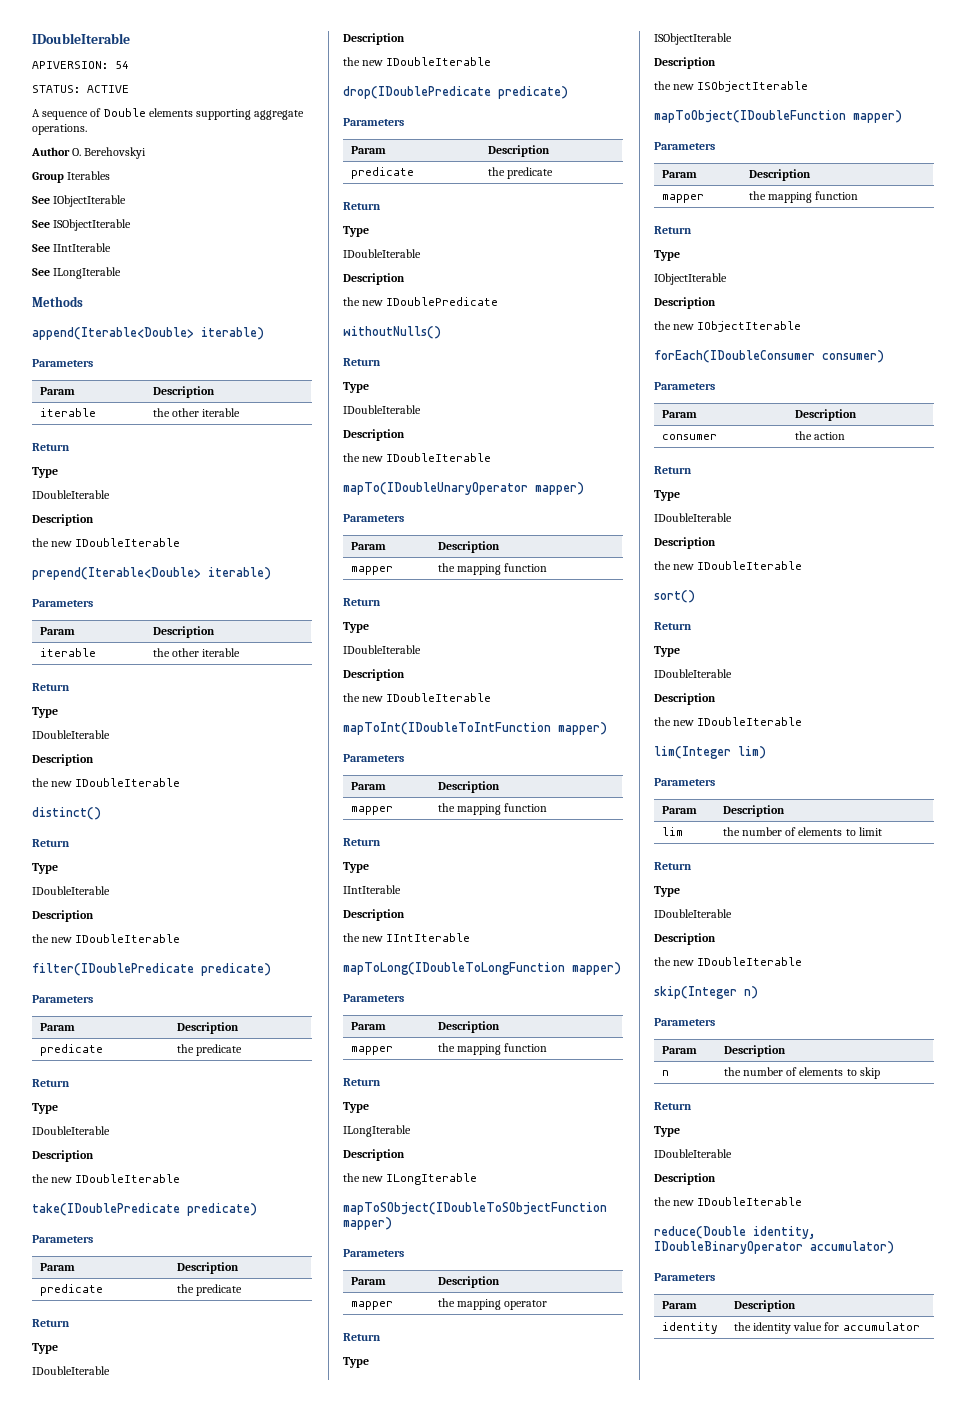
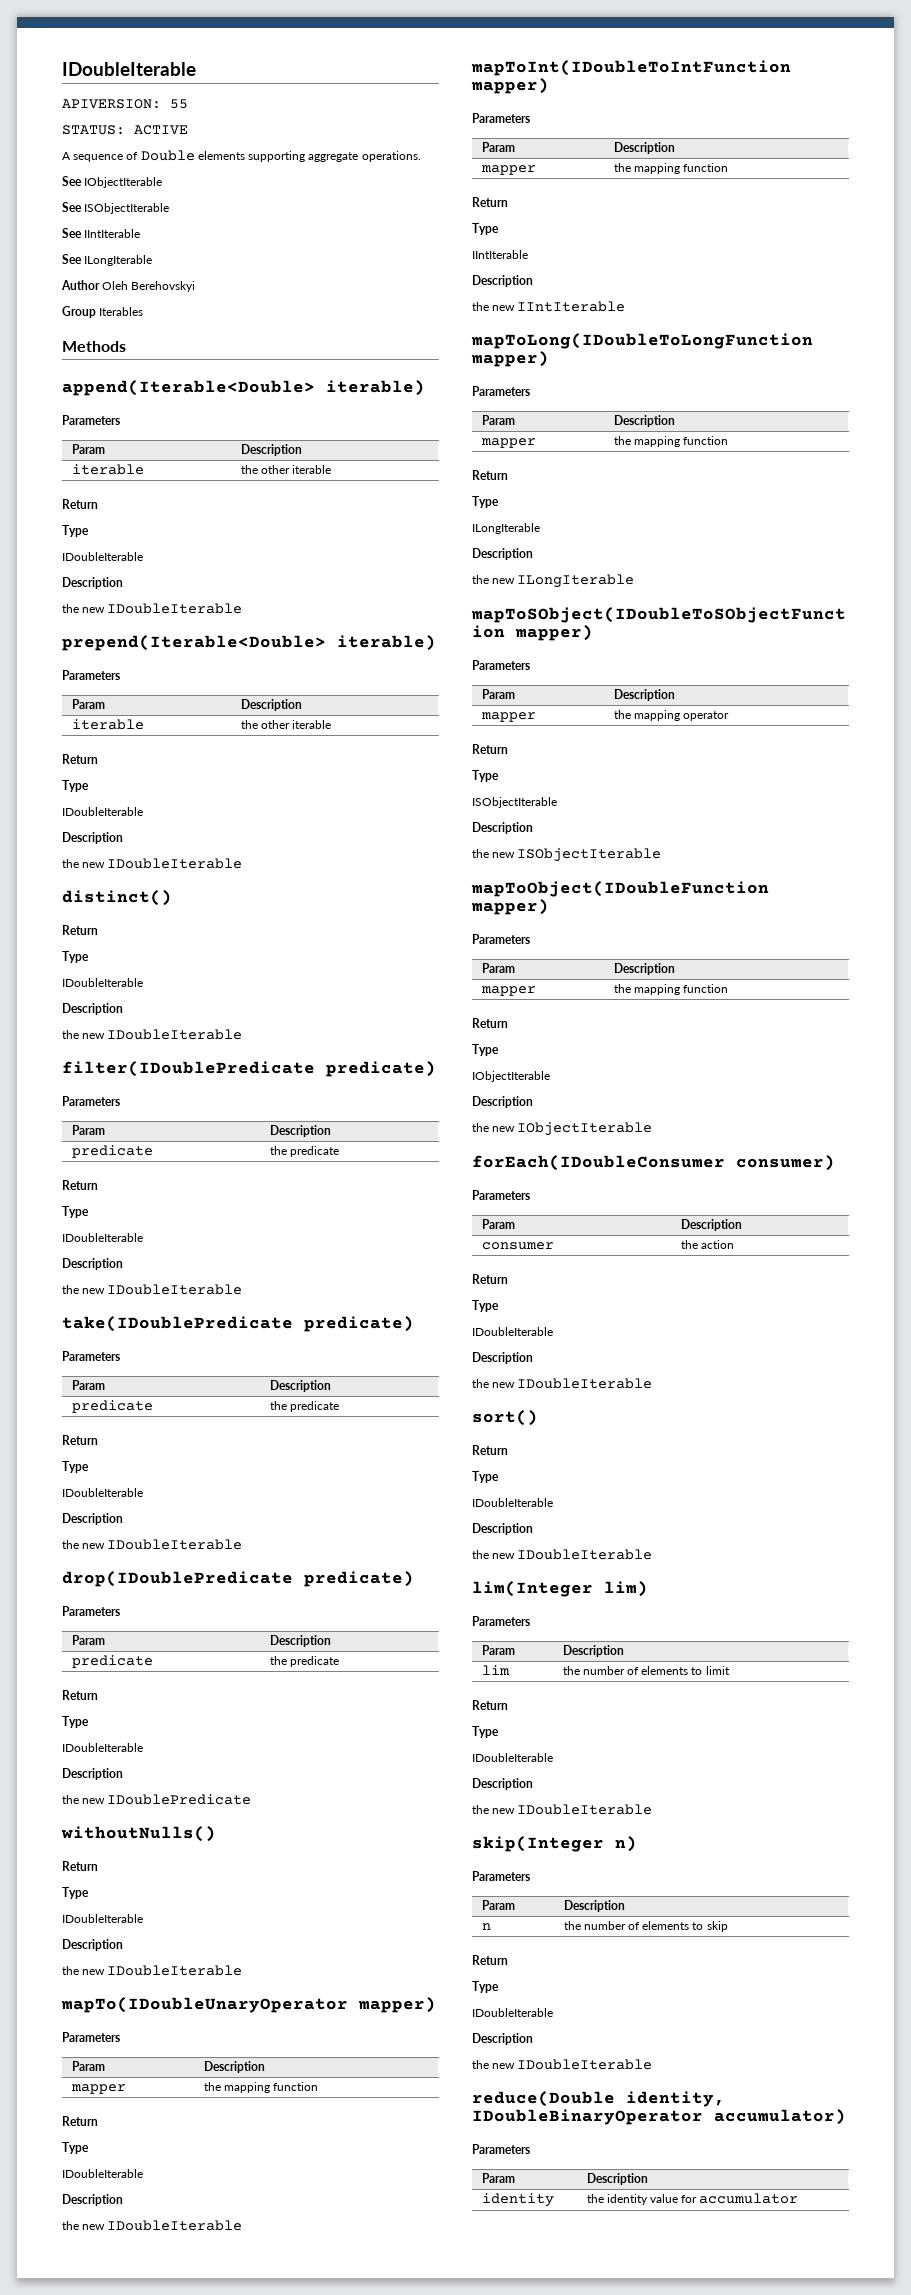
- APIVERSION: 54
+ APIVERSION: 55
- Author O. Berehovskyi
- Group Iterables
+ Author Oleh Berehovskyi
+ Group Iterables

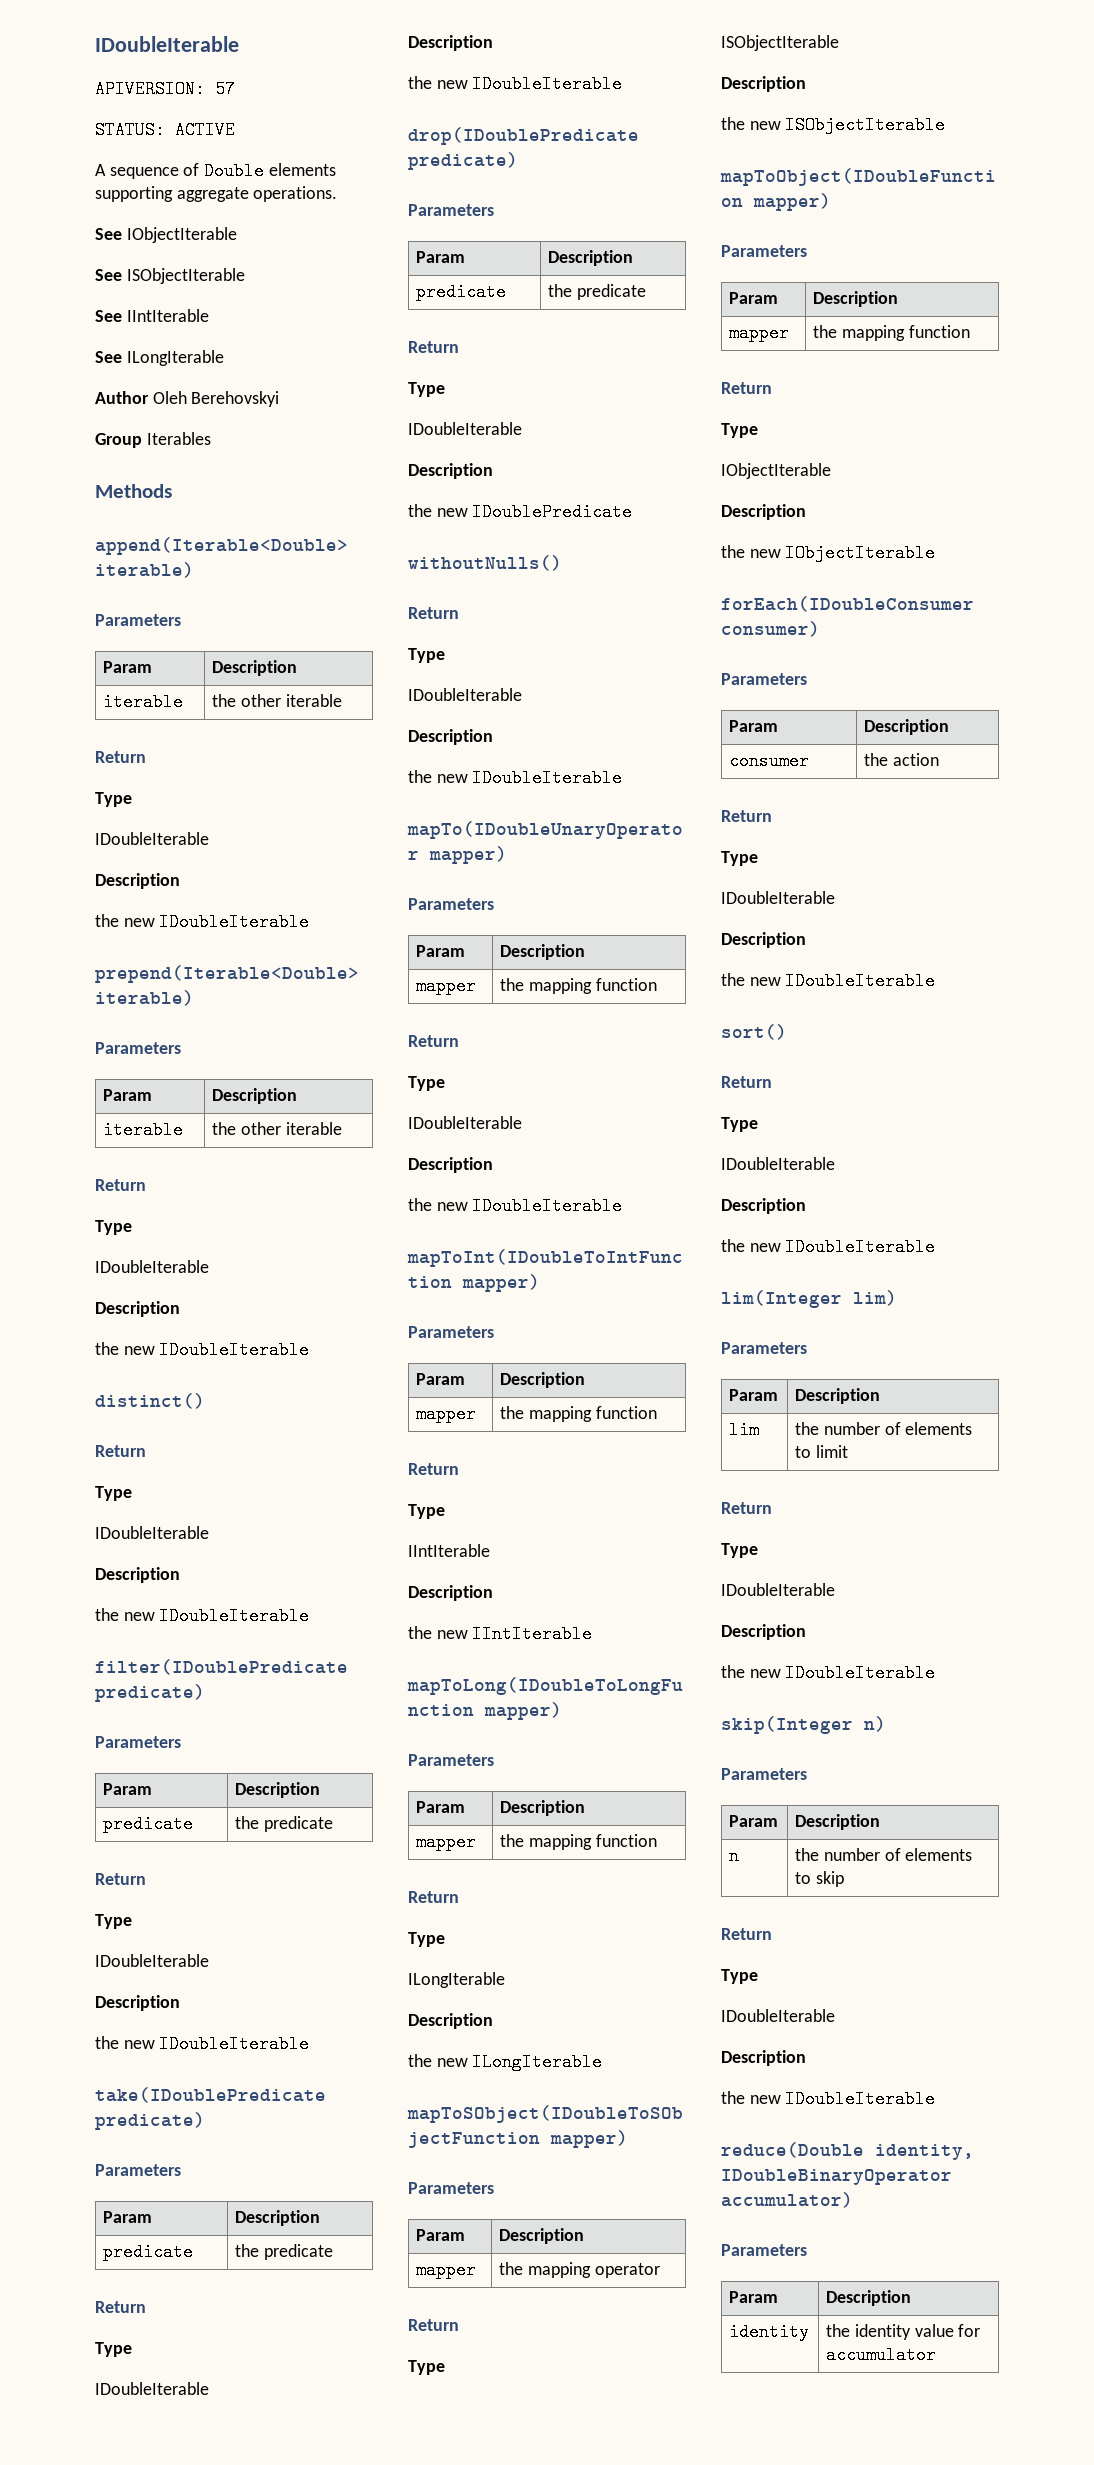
- APIVERSION: 55
+ APIVERSION: 57

